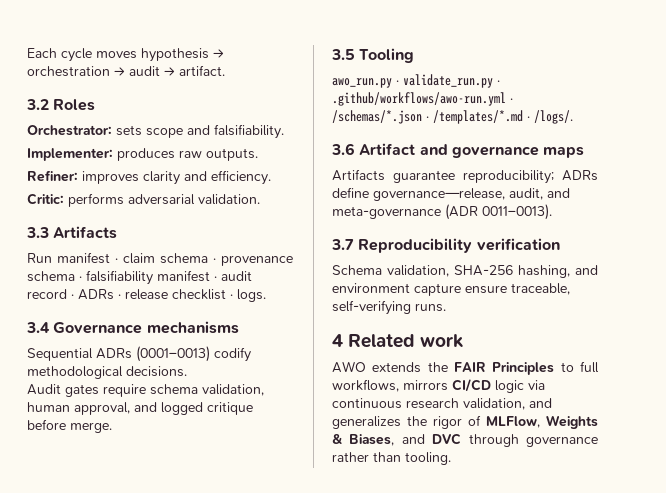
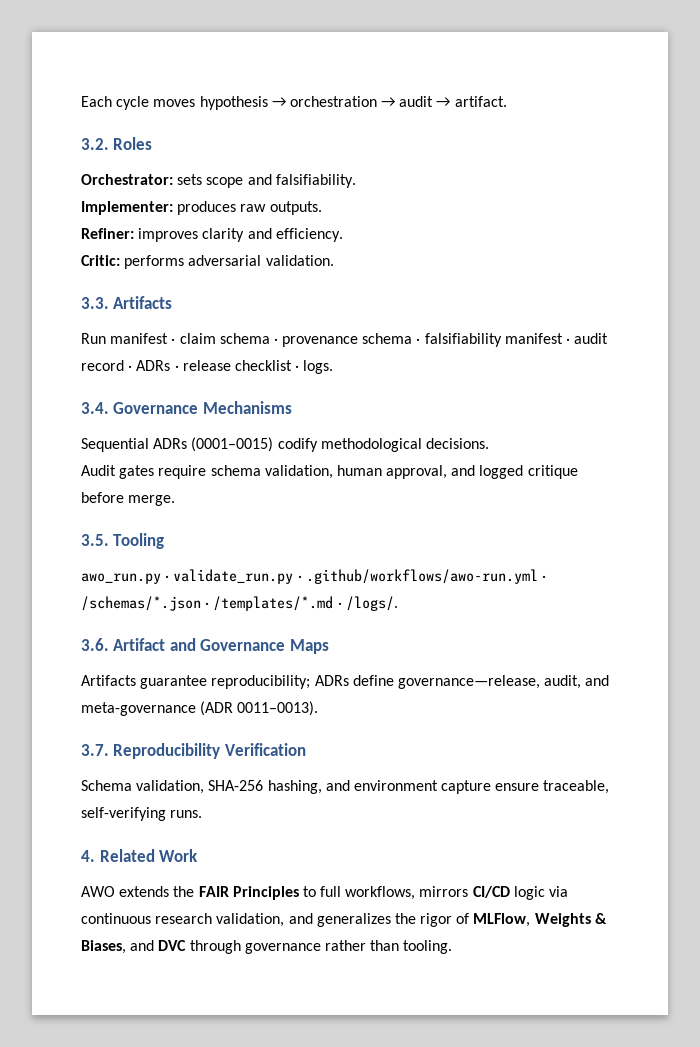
- 3.2 Roles
+ 3.2. Roles
- 3.3 Artifacts
+ 3.3. Artifacts
- 3.4 Governance mechanisms
+ 3.4. Governance Mechanisms
- Sequential ADRs (0001–0013) codify methodological decisions.
+ Sequential ADRs (0001–0015) codify methodological decisions.
- 3.5 Tooling
+ 3.5. Tooling
- 3.6 Artifact and governance maps
+ 3.6. Artifact and Governance Maps
- 3.7 Reproducibility verification
+ 3.7. Reproducibility Verification
- 4 Related work
+ 4. Related Work

